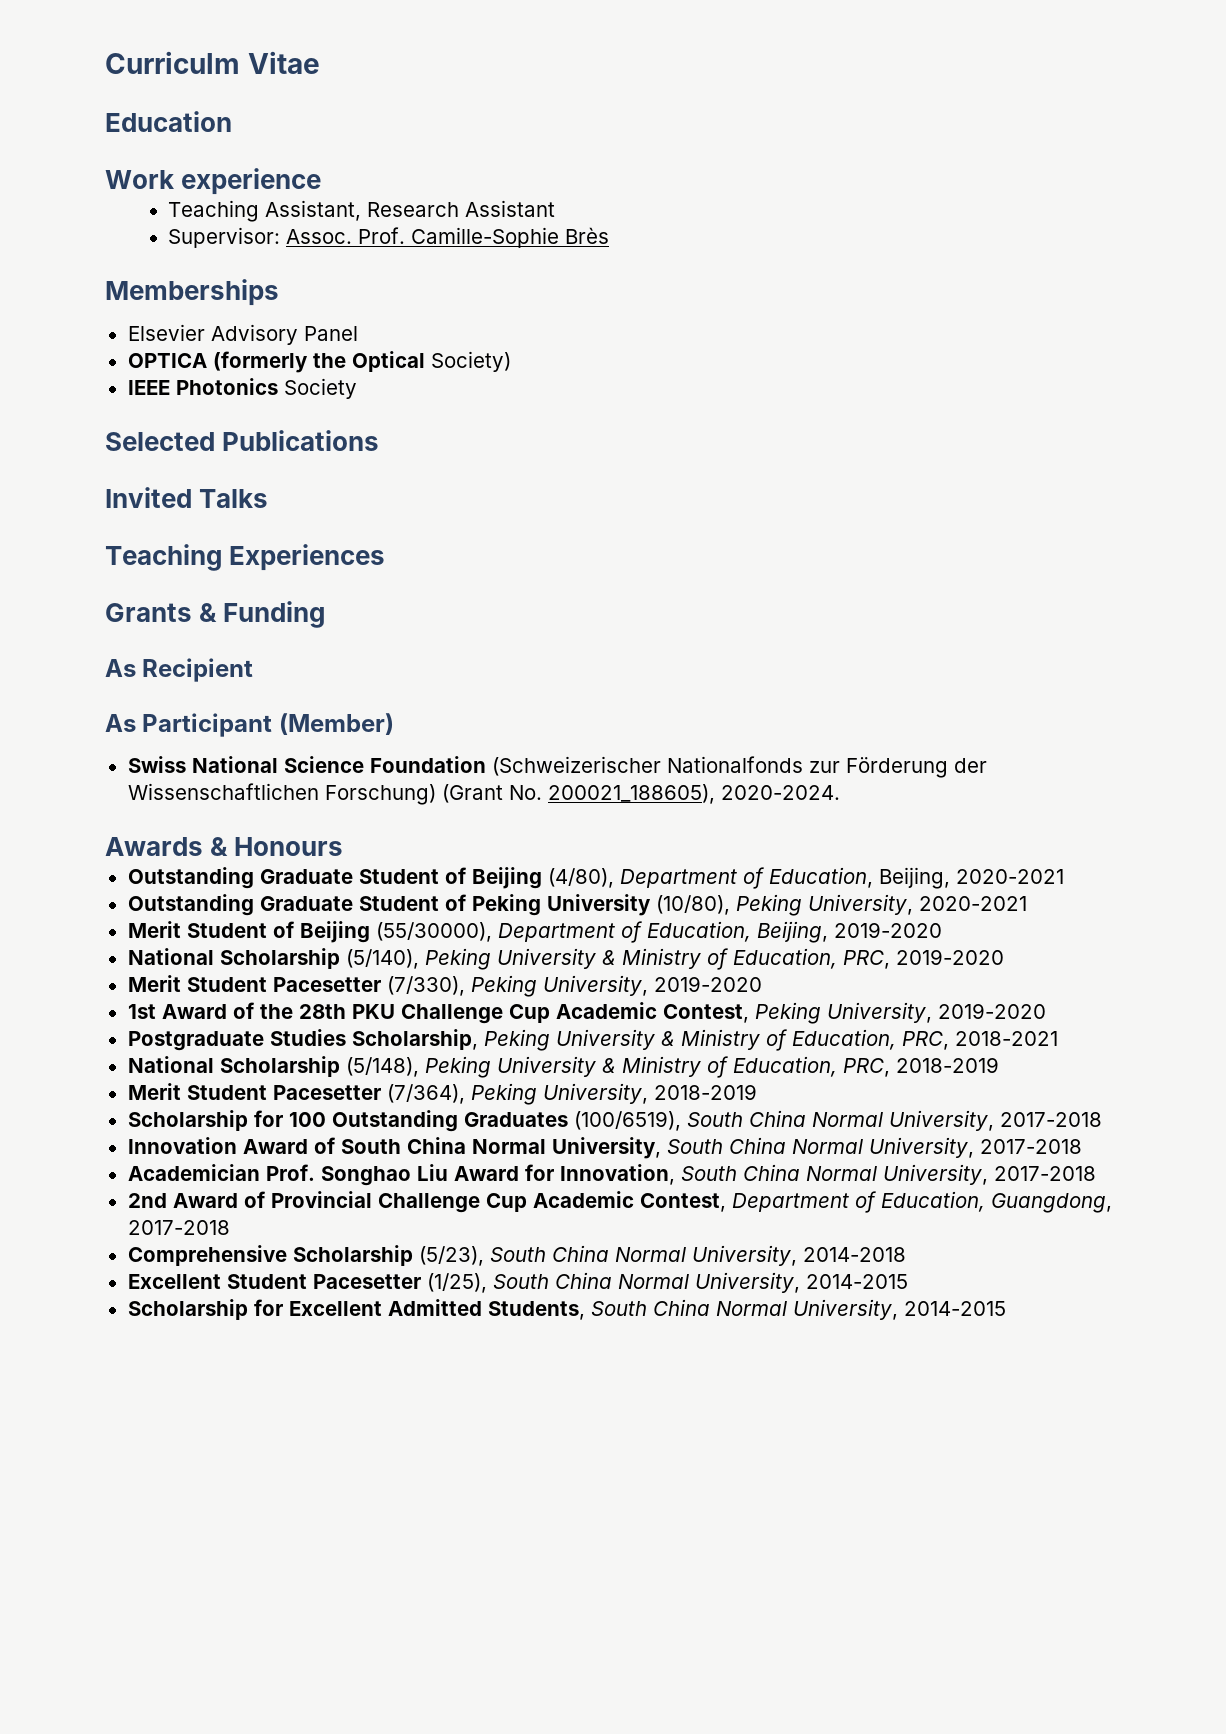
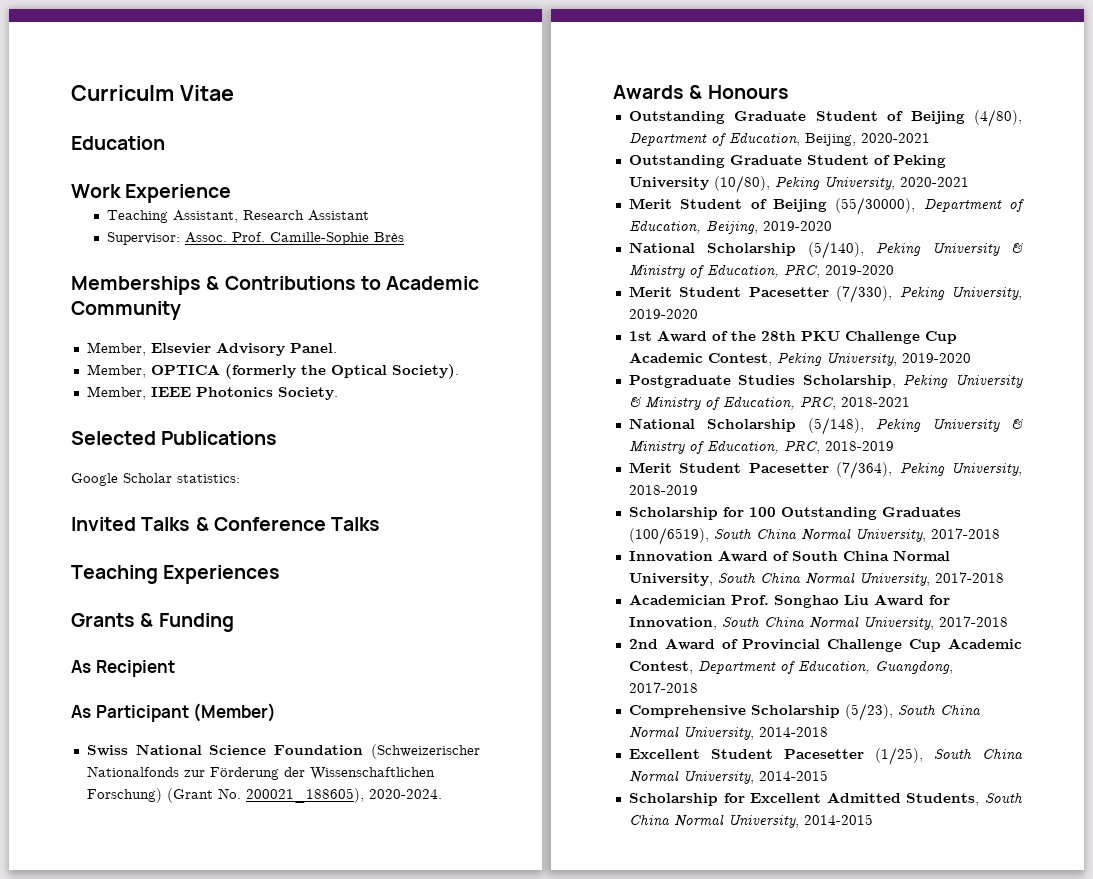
- Work experience
+ Work Experience
- Memberships
- Elsevier Advisory Panel
- OPTICA (formerly the Optical Society)
- IEEE Photonics Society
+ Memberships & Contributions to Academic Community
+ Member, Elsevier Advisory Panel.
+ Member, OPTICA (formerly the Optical Society).
+ Member, IEEE Photonics Society.
+ Google Scholar statistics:
- Invited Talks
+ Invited Talks & Conference Talks

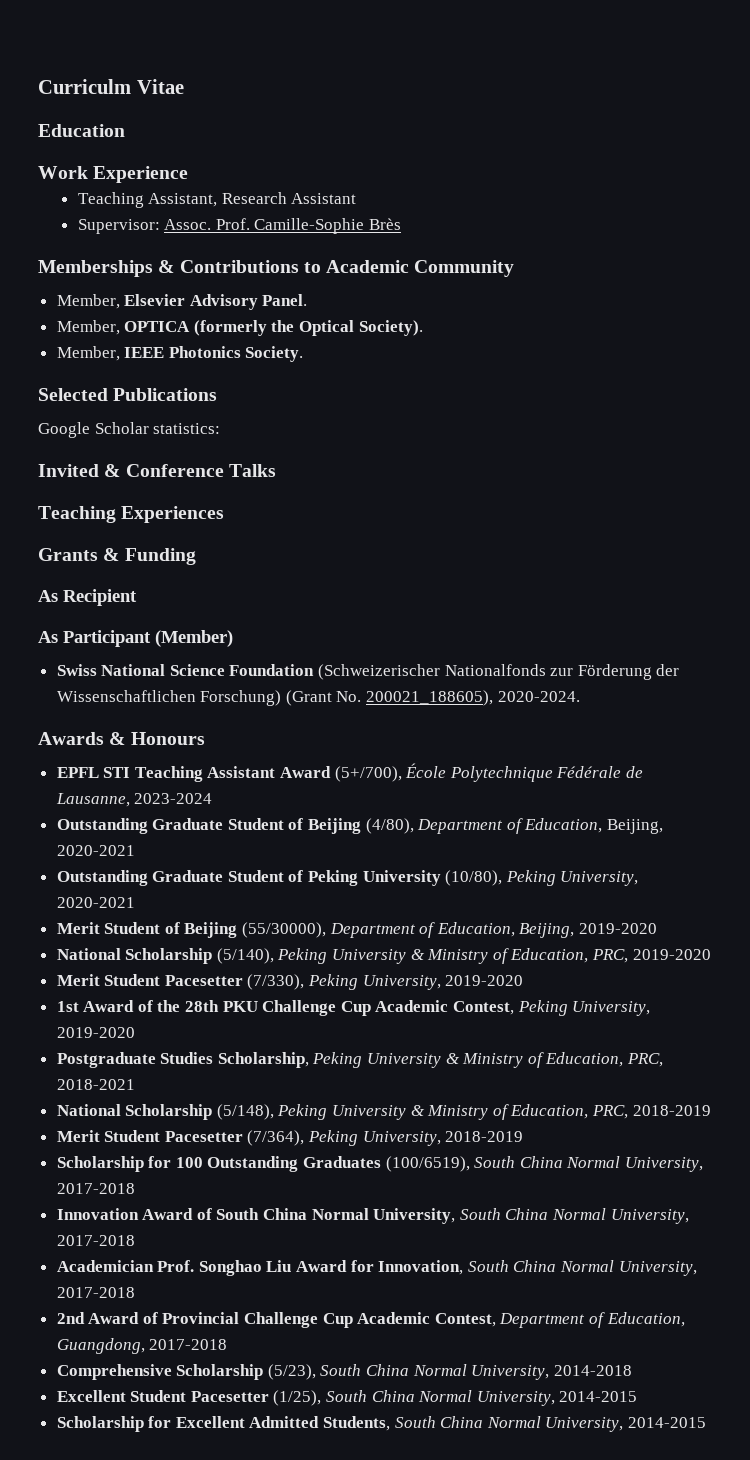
- Invited Talks & Conference Talks
+ Invited & Conference Talks
+ EPFL STI Teaching Assistant Award (5+/700), École Polytechnique Fédérale de Lausanne, 2023-2024

